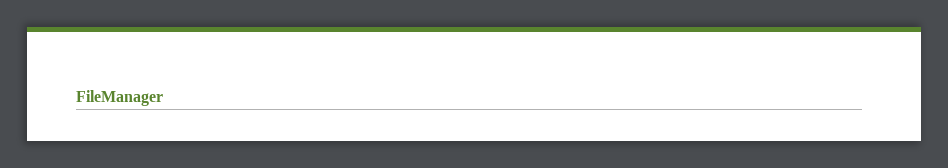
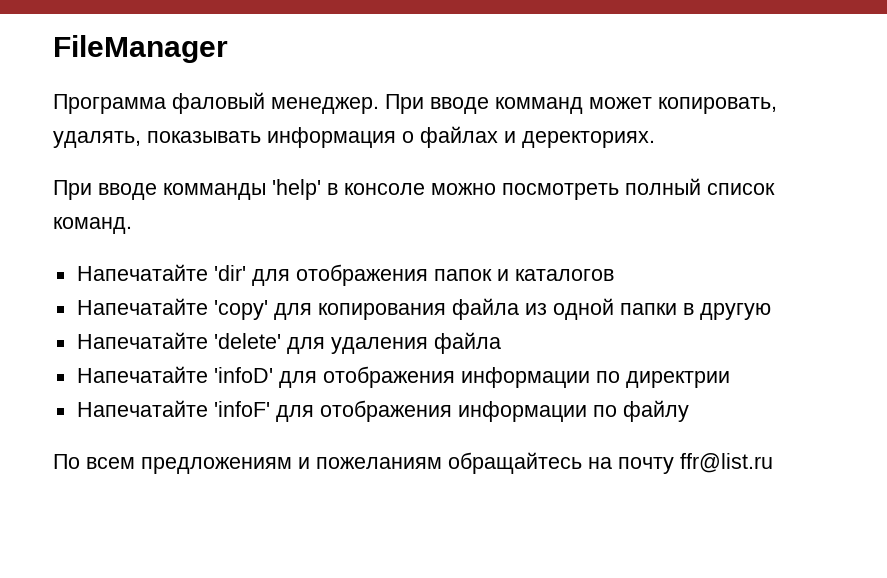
+ Программа фаловый менеджер. При вводе комманд может копировать, удалять, показывать информация о файлах и деректориях.
+ При вводе комманды 'help' в консоле можно посмотреть полный список команд.
+ Напечатайте 'dir' для отображения папок и каталогов
+ Напечатайте 'copy' для копирования файла из одной папки в другую
+ Напечатайте 'delete' для удаления файла
+ Напечатайте 'infoD' для отображения информации по директрии
+ Напечатайте 'infoF' для отображения информации по файлу
+ По всем предложениям и пожеланиям обращайтесь на почту ffr@list.ru

